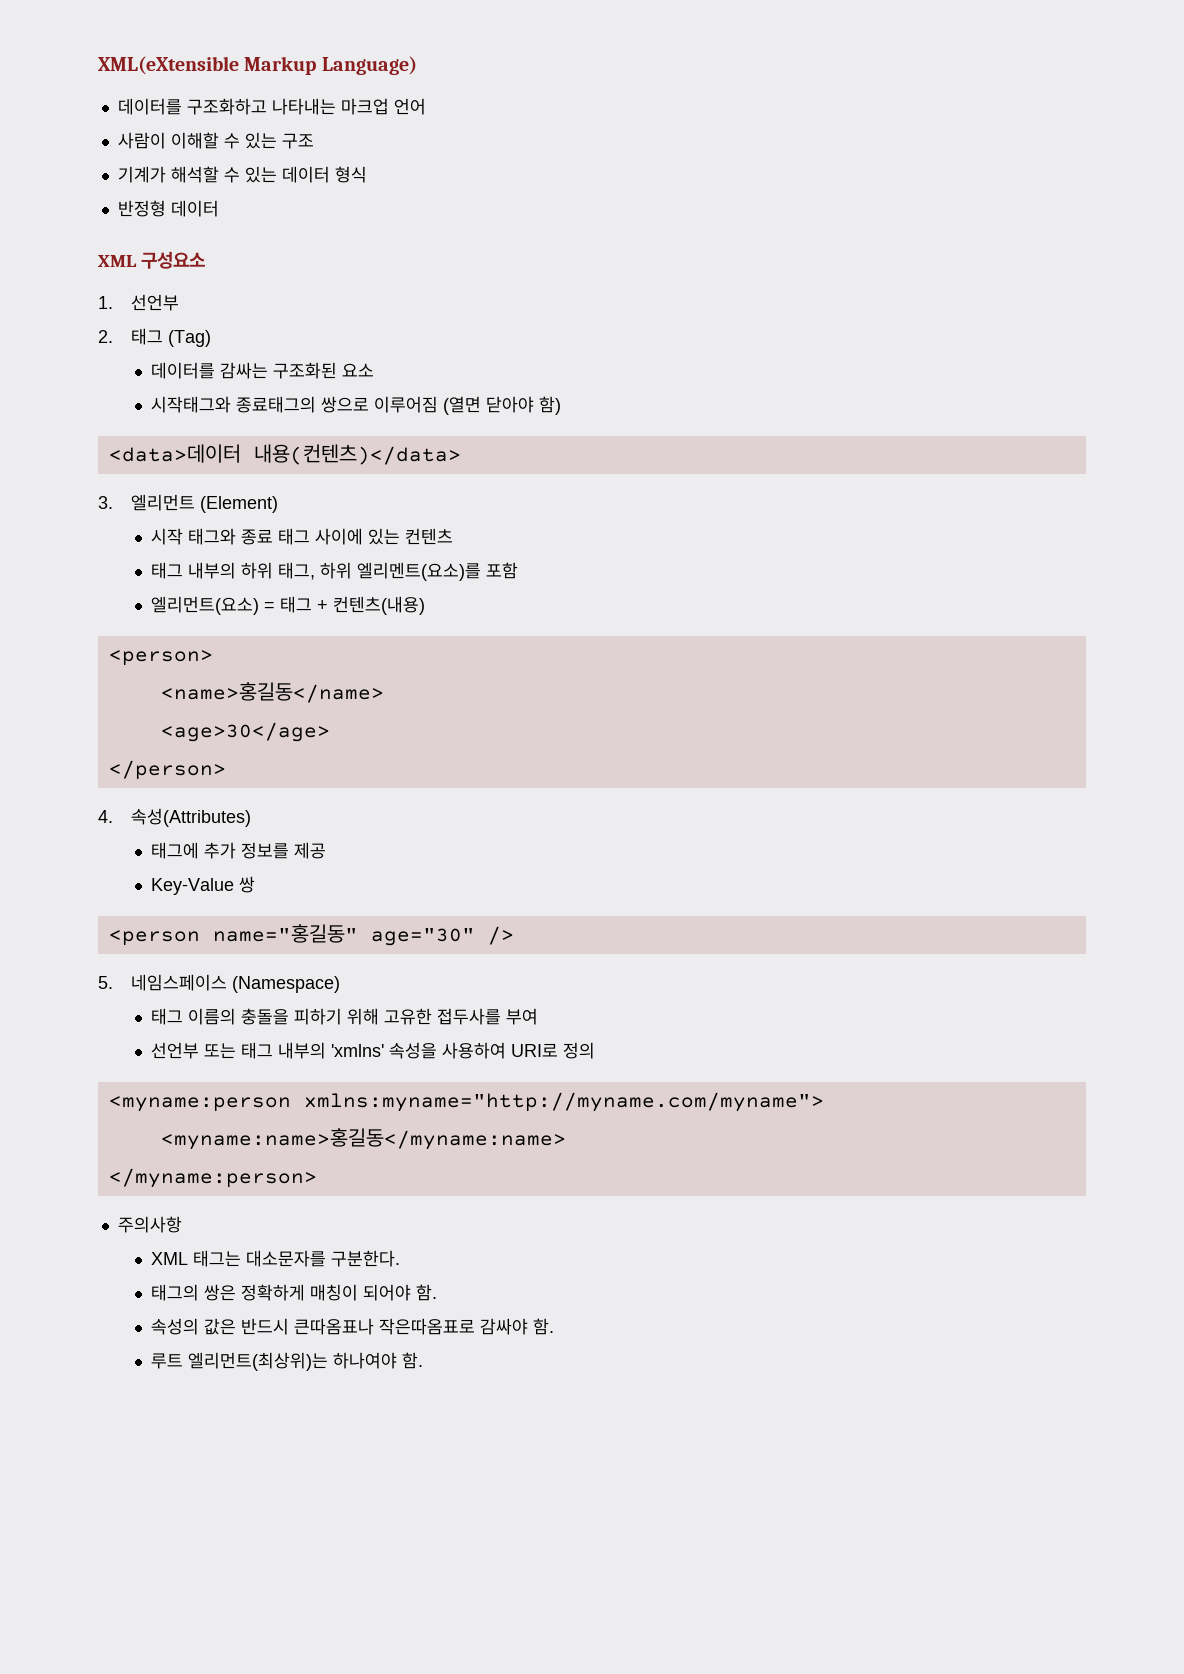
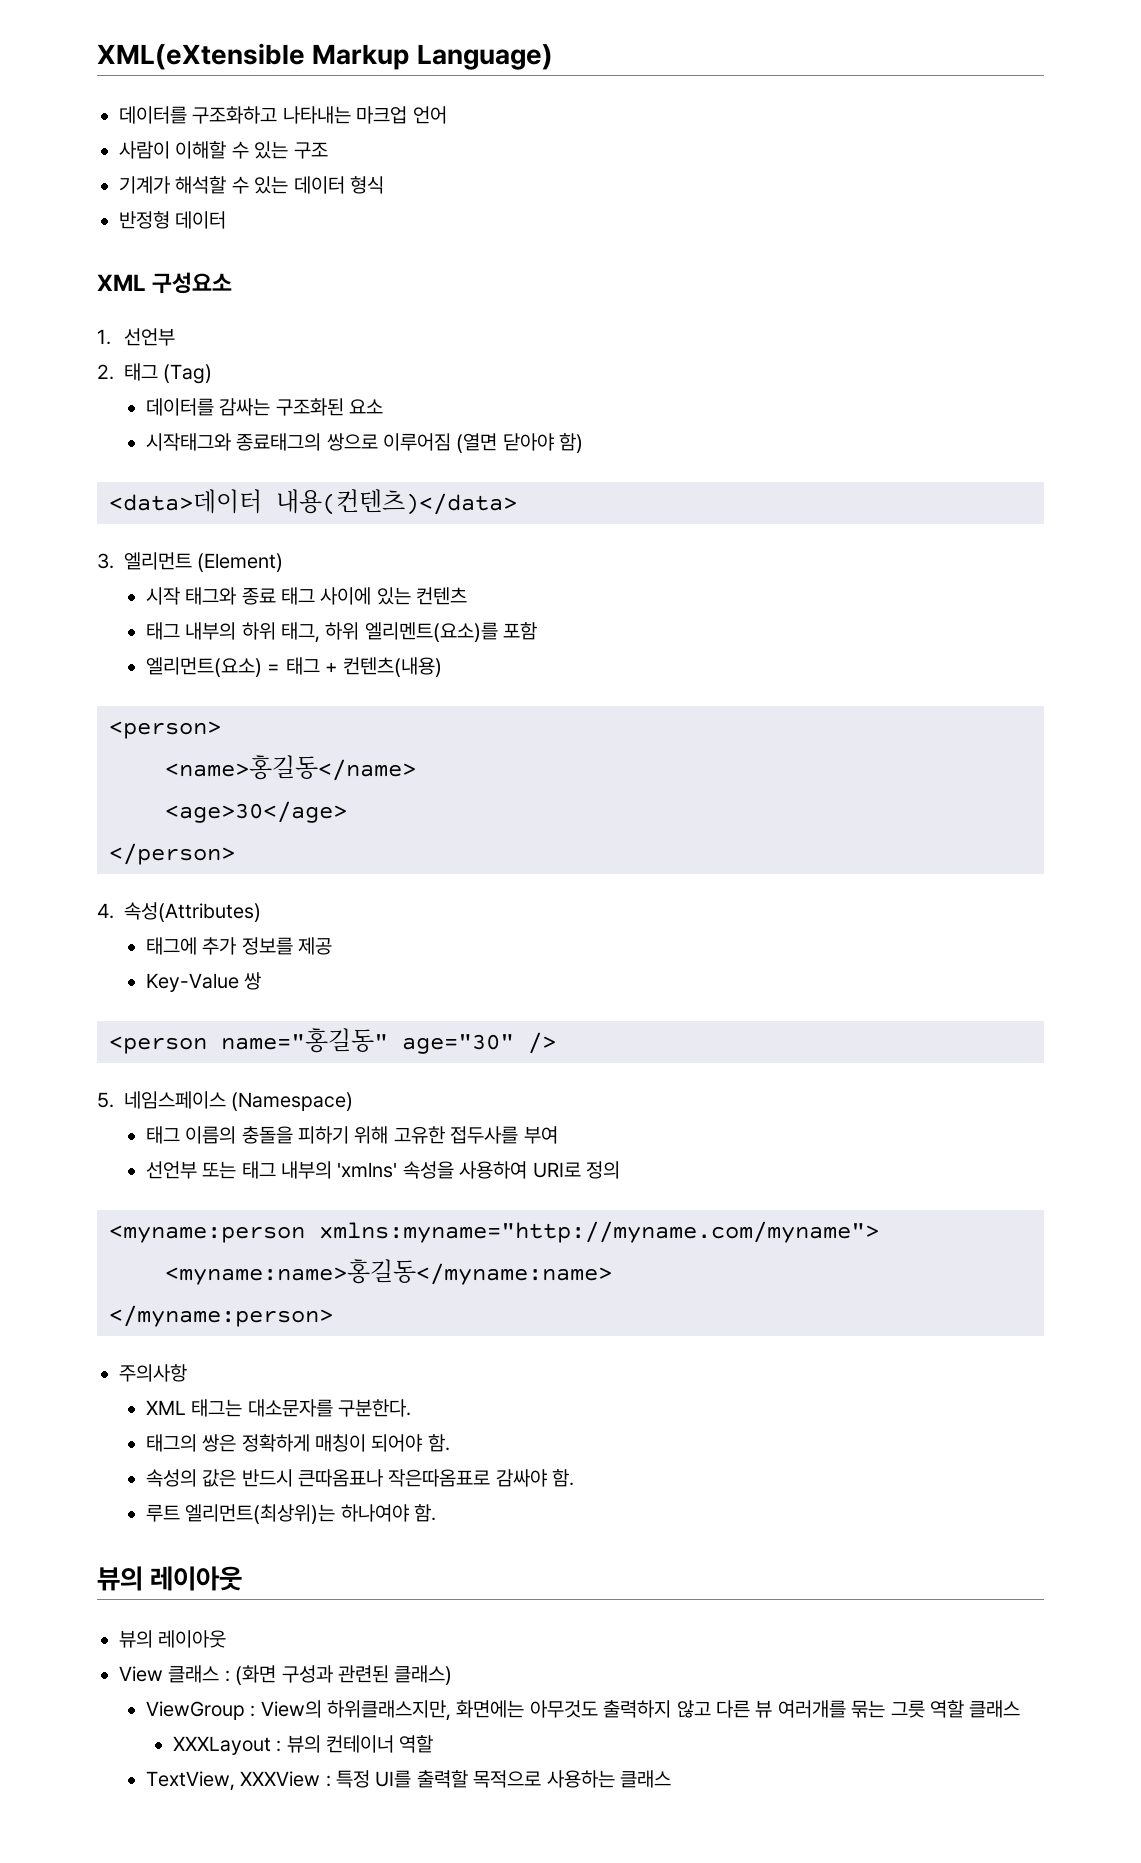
  루트 엘리먼트(최상위)는 하나여야 함.
+ 뷰의 레이아웃
+ 뷰의 레이아웃
+ View 클래스 : (화면 구성과 관련된 클래스)
+ ViewGroup : View의 하위클래스지만, 화면에는 아무것도 출력하지 않고 다른 뷰 여러개를 묶는 그릇 역할 클래스
+ XXXLayout : 뷰의 컨테이너 역할
+ TextView, XXXView : 특정 UI를 출력할 목적으로 사용하는 클래스

